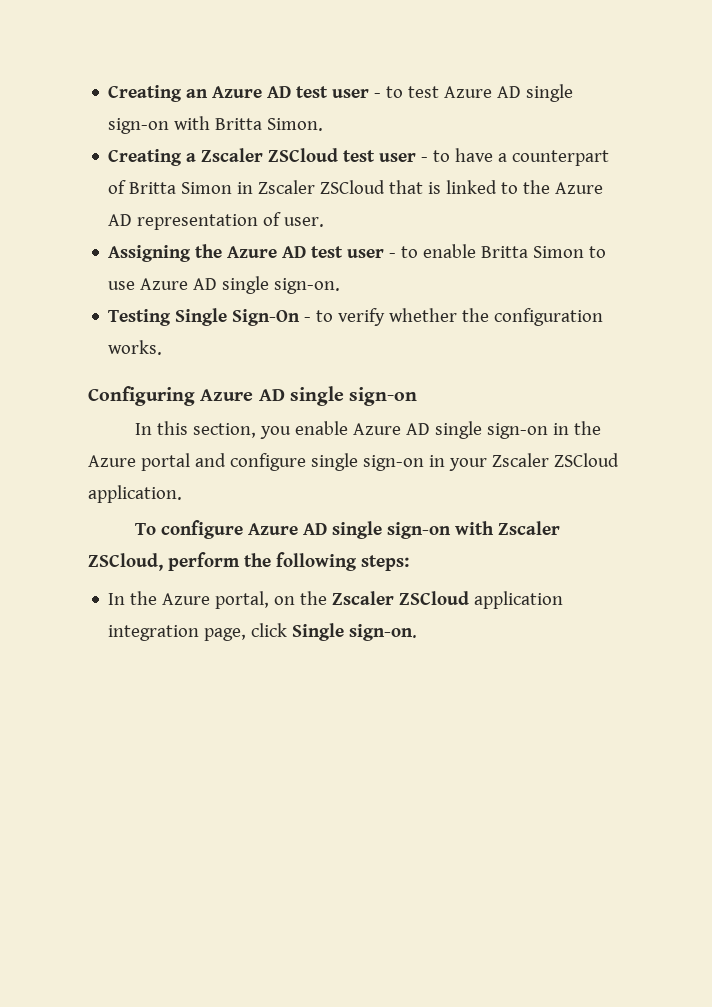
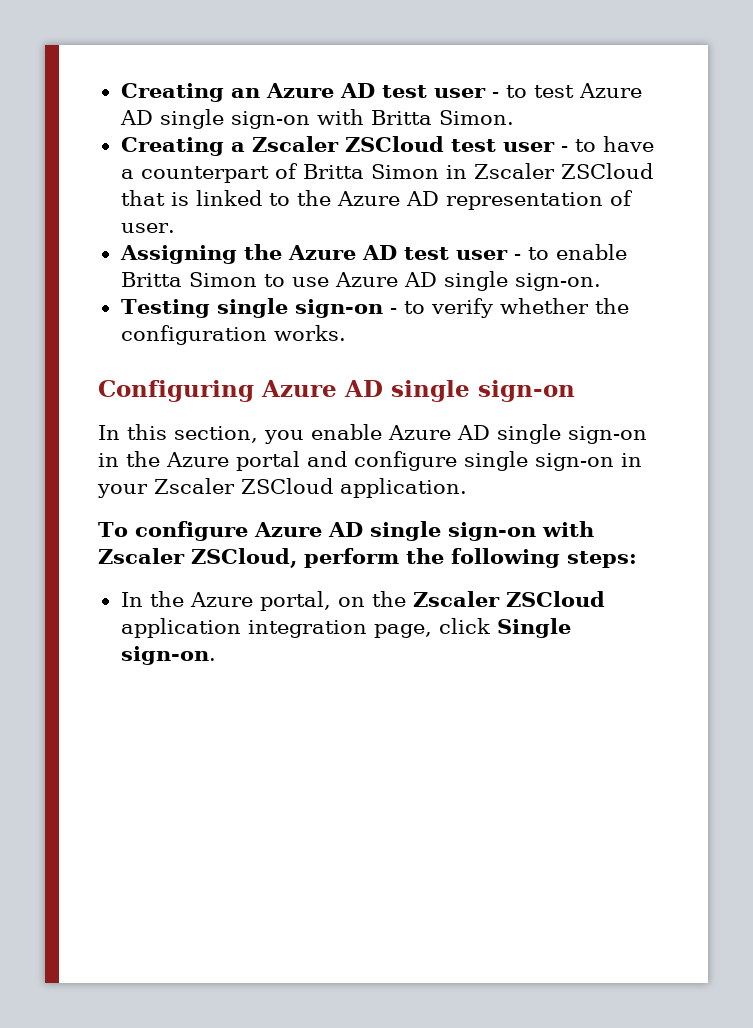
- Testing Single Sign-On - to verify whether the configuration works.
+ Testing single sign-on - to verify whether the configuration works.

